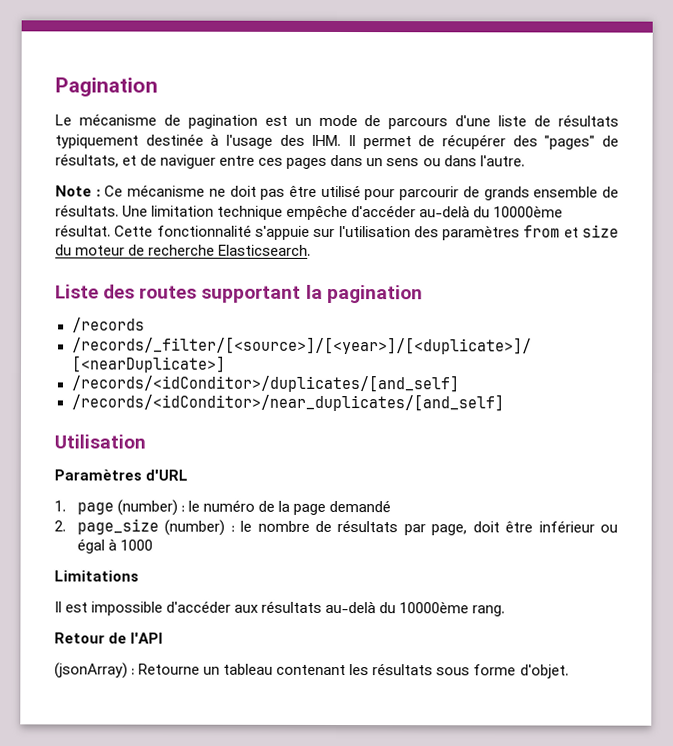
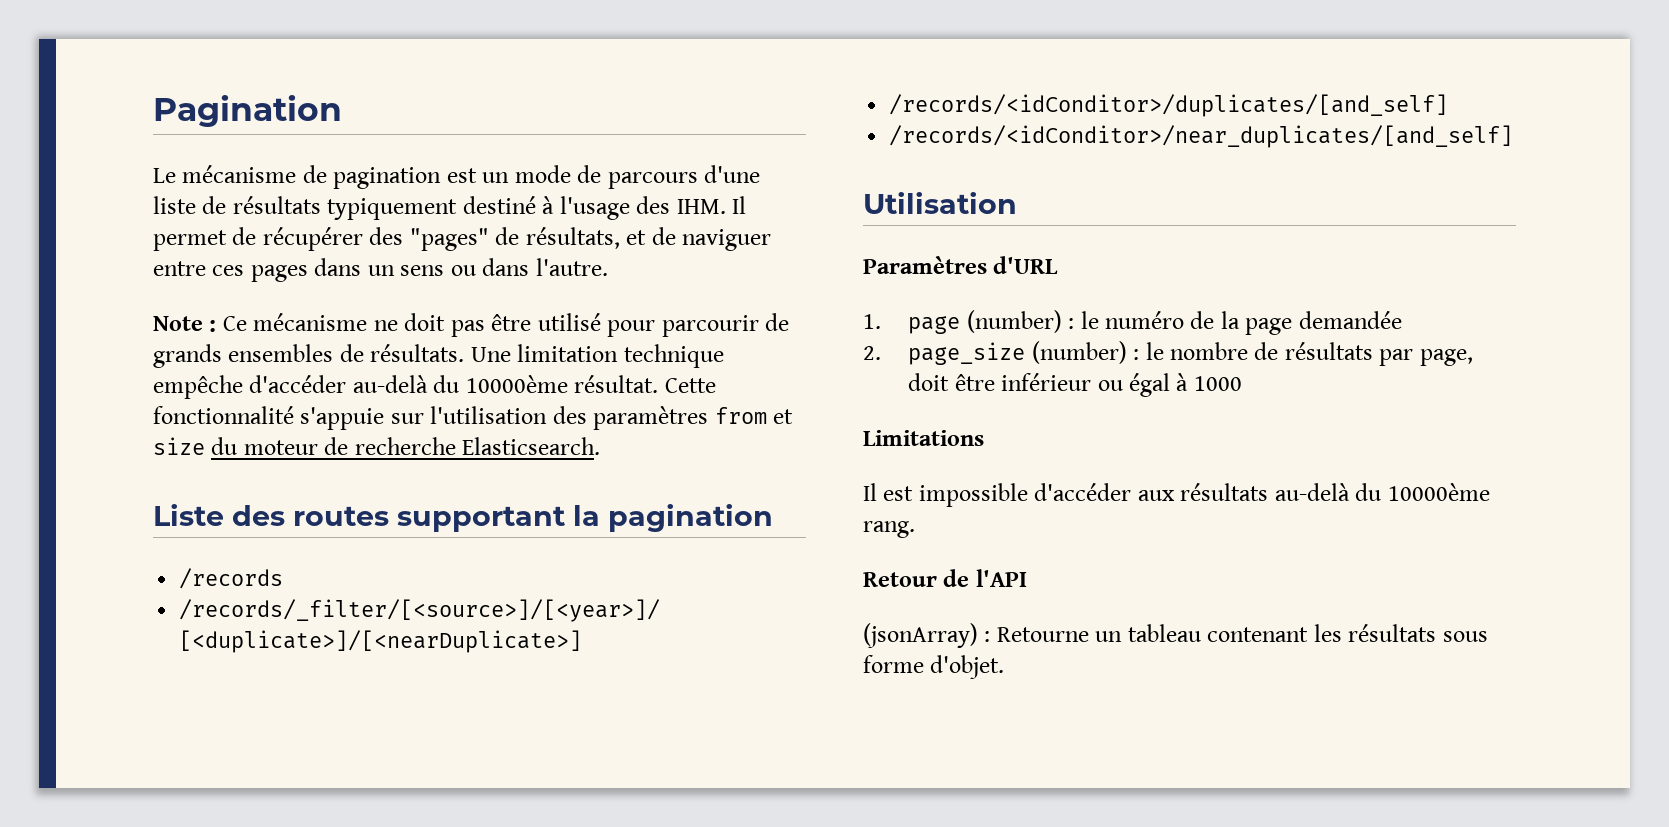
- Le mécanisme de pagination est un mode de parcours d'une liste de résultats typiquement destinée à l'usage des IHM. Il permet de récupérer des "pages" de résultats, et de naviguer entre ces pages dans un sens ou dans l'autre.
+ Le mécanisme de pagination est un mode de parcours d'une liste de résultats typiquement destiné à l'usage des IHM. Il permet de récupérer des "pages" de résultats, et de naviguer entre ces pages dans un sens ou dans l'autre.
- Note : Ce mécanisme ne doit pas être utilisé pour parcourir de grands ensemble de résultats.
+ Note : Ce mécanisme ne doit pas être utilisé pour parcourir de grands ensembles de résultats.
- 1. page (number) : le numéro de la page demandé
+ 1. page (number) : le numéro de la page demandée

